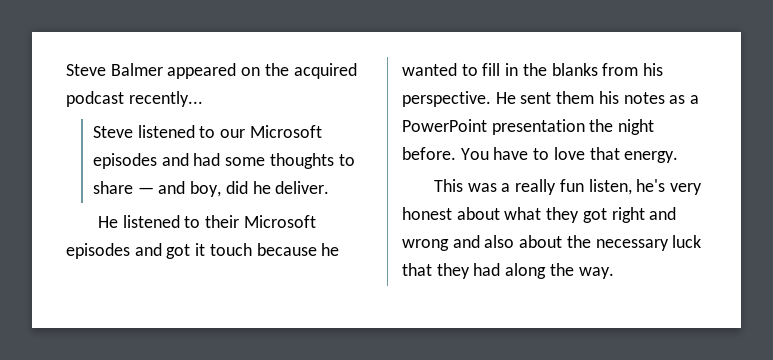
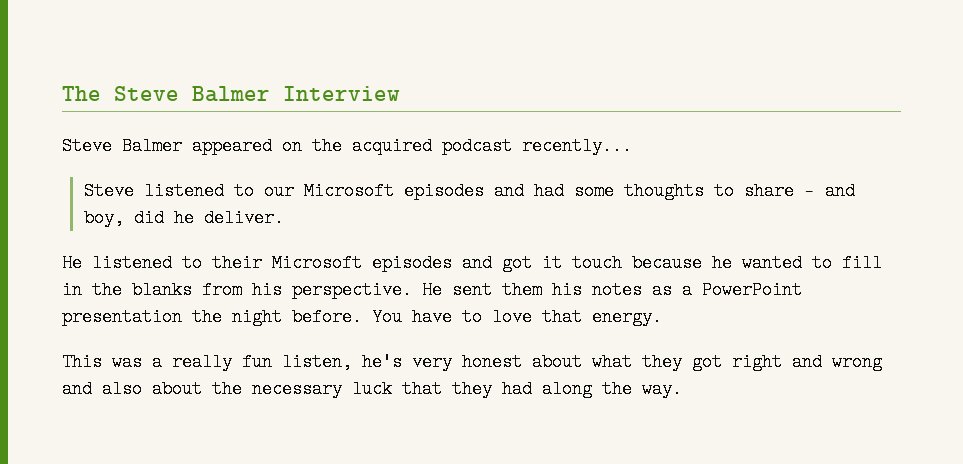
+ The Steve Balmer Interview

